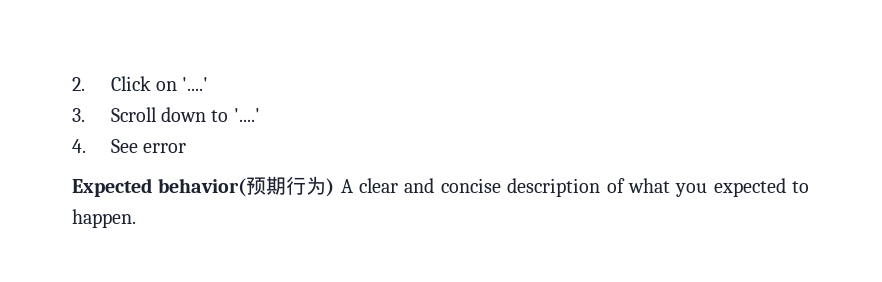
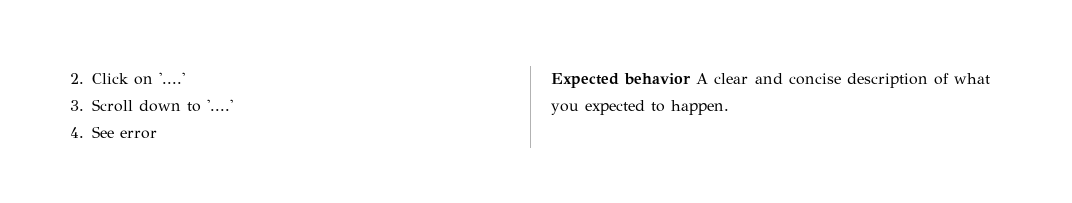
- Expected behavior(预期行为) A clear and concise description of what you expected to happen.
+ Expected behavior A clear and concise description of what you expected to happen.

